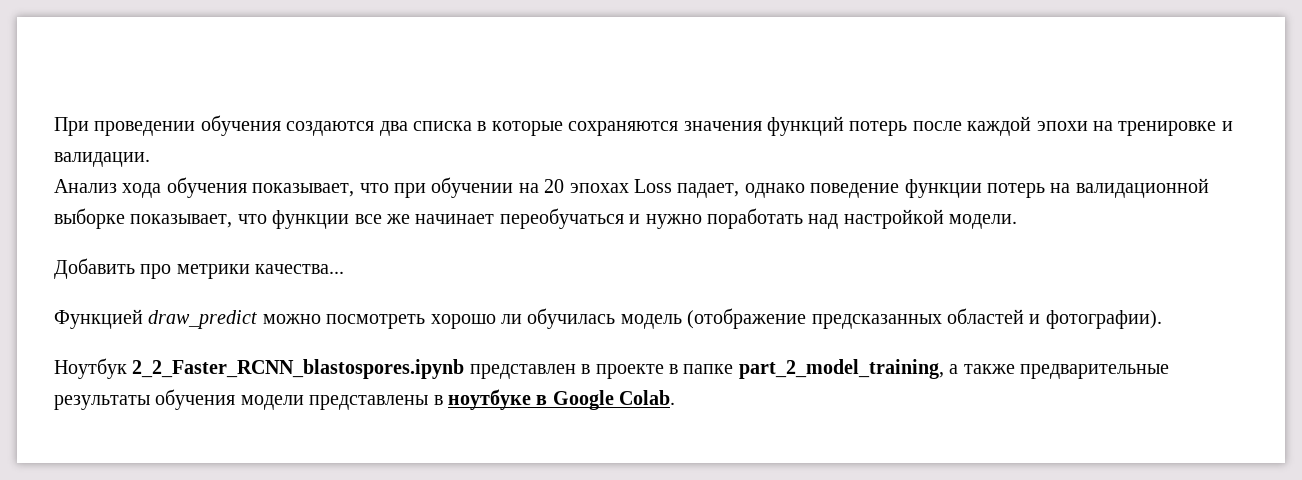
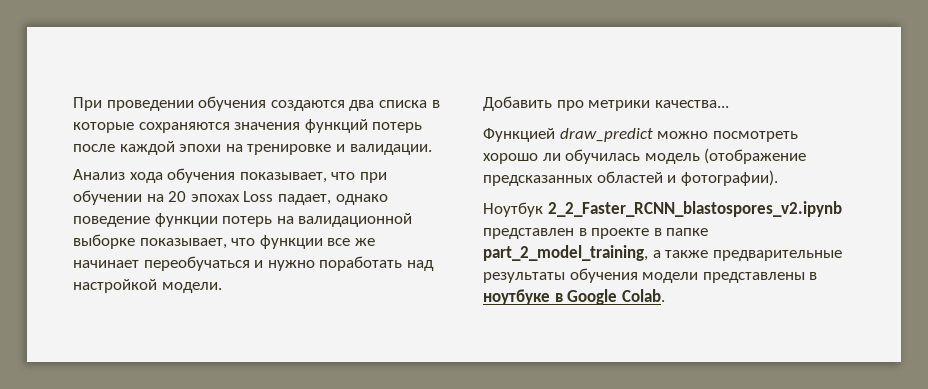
- Ноутбук 2_2_Faster_RCNN_blastospores.ipynb представлен в проекте в папке part_2_model_training, а также предварительные результаты обучения модели представлены в ноутбуке в Google Colab.
+ Ноутбук 2_2_Faster_RCNN_blastospores_v2.ipynb представлен в проекте в папке part_2_model_training, а также предварительные результаты обучения модели представлены в ноутбуке в Google Colab.

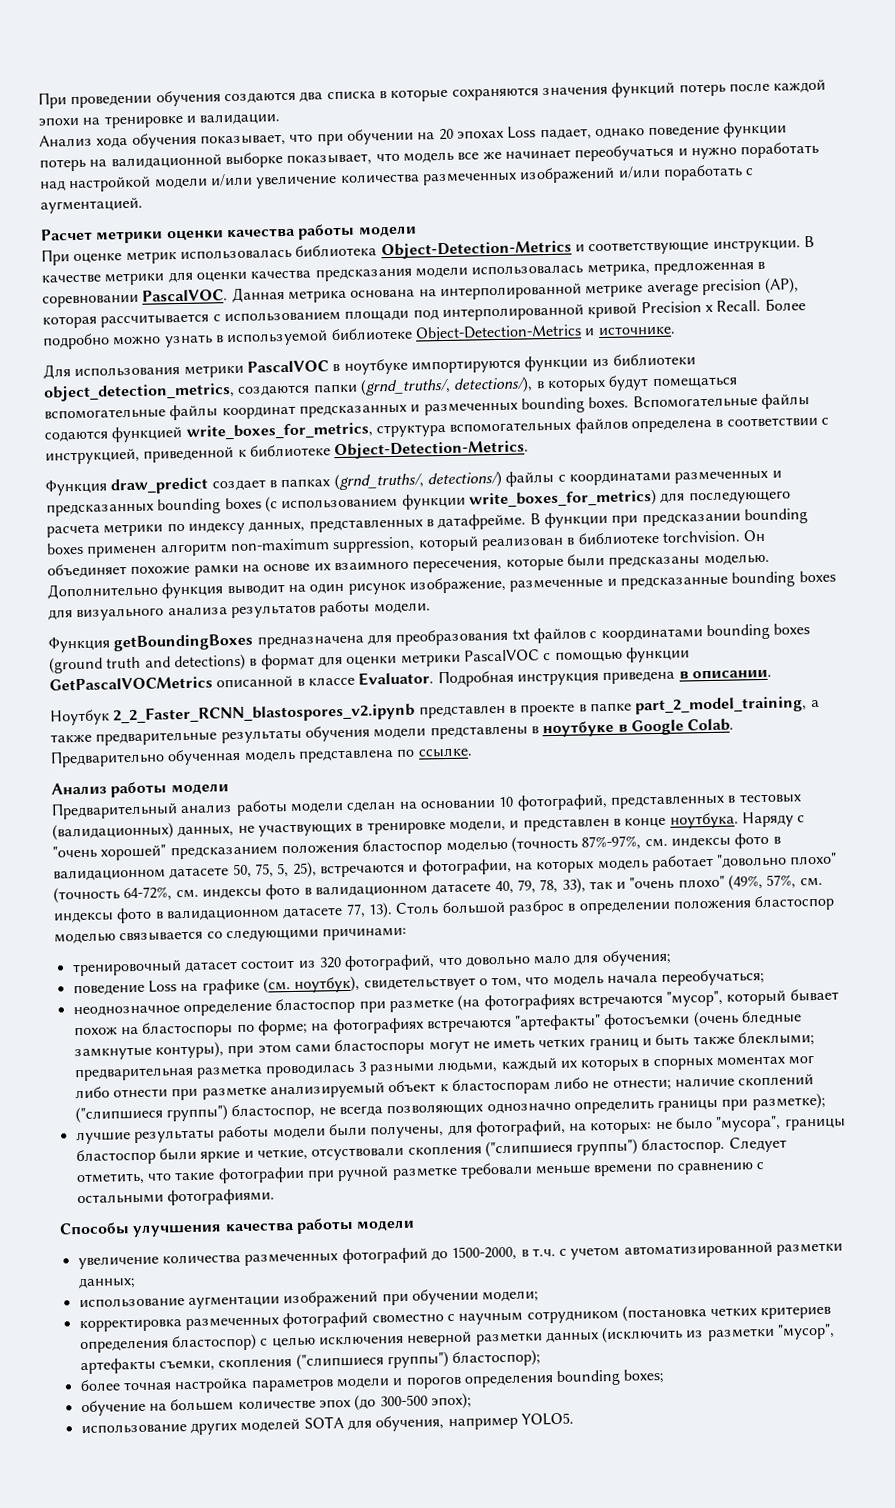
- Анализ хода обучения показывает, что при обучении на 20 эпохах Loss падает, однако поведение функции потерь на валидационной выборке показывает, что функции все же начинает переобучаться и нужно поработать над настройкой модели.
- Добавить про метрики качества...
- Функцией draw_predict можно посмотреть хорошо ли обучилась модель (отображение предсказанных областей и фотографии).
+ Анализ хода обучения показывает, что при обучении на 20 эпохах Loss падает, однако поведение функции потерь на валидационной выборке показывает, что модель все же начинает переобучаться и нужно поработать над настройкой модели и/или увеличение количества размеченных изображений и/или поработать с аугментацией.
+ Расчет метрики оценки качества работы модели
+ При оценке метрик использовалась библиотека Object-Detection-Metrics и соответствующие инструкции. В качестве метрики для оценки качества предсказания модели использовалась метрика, предложенная в соревновании PascalVOC. Данная метрика основана на интерполированной метрике average precision (АР), которая рассчитывается с использованием площади под интерполированной кривой Precision x Recall. Более подробно можно узнать в используемой библиотеке Object-Detection-Metrics и источнике.
+ Для использования метрики PascalVOC в ноутбуке импортируются функции из библиотеки object_detection_metrics, создаются папки (grnd_truths/, detections/), в которых будут помещаться вспомогательные файлы координат предсказанных и размеченных bounding boxes. Вспомогательные файлы содаются функцией write_boxes_for_metrics, структура вспомогательных файлов определена в соответствии с инструкцией, приведенной к библиотеке Object-Detection-Metrics.
+ Функция draw_predict создает в папках (grnd_truths/, detections/) файлы с координатами размеченных и предсказанных bounding boxes (с использованием функции write_boxes_for_metrics) для последующего расчета метрики по индексу данных, представленных в датафрейме. В функции при предсказании bounding boxes применен алгоритм non-maximum suppression, который реализован в библиотеке torchvision. Он объединяет похожие рамки на основе их взаимного пересечения, которые были предсказаны моделью. Дополнительно функция выводит на один рисунок изображение, размеченные и предсказанные bounding boxes для визуального анализа результатов работы модели.
+ Функция getBoundingBoxes предназначена для преобразования txt файлов с координатами bounding boxes (ground truth and detections) в формат для оценки метрики PascalVOC с помощью функции GetPascalVOCMetrics описанной в классе Evaluator. Подробная инструкция приведена в описании.
+ Предварительно обученная модель представлена по ссылке.
+ Анализ работы модели
+ Предварительный анализ работы модели сделан на основании 10 фотографий, представленных в тестовых (валидационных) данных, не участвующих в тренировке модели, и представлен в конце ноутбука. Наряду с "очень хорошей" предсказанием положения бластоспор моделью (точность 87%-97%, см. индексы фото в валидационном датасете 50, 75, 5, 25), встречаются и фотографии, на которых модель работает "довольно плохо" (точность 64-72%, см. индексы фото в валидационном датасете 40, 79, 78, 33), так и "очень плохо" (49%, 57%, см. индексы фото в валидационном датасете 77, 13). Столь большой разброс в определении положения бластоспор моделью связывается со следующими причинами:
+ тренировочный датасет состоит из 320 фотографий, что довольно мало для обучения;
+ поведение Loss на графике (см. ноутбук), свидетельствует о том, что модель начала переобучаться;
+ неоднозначное определение бластоспор при разметке (на фотографиях встречаются "мусор", который бывает похож на бластоспоры по форме; на фотографиях встречаются "артефакты" фотосъемки (очень бледные замкнутые контуры), при этом сами бластоспоры могут не иметь четких границ и быть также блеклыми; предварительная разметка проводилась 3 разными людьми, каждый их которых в спорных моментах мог либо отнести при разметке анализируемый объект к бластоспорам либо не отнести; наличие скоплений ("слипшиеся группы") бластоспор, не всегда позволяющих однозначно определить границы при разметке);
+ лучшие результаты работы модели были получены, для фотографий, на которых: не было "мусора", границы бластоспор были яркие и четкие, отсуствовали скопления ("слипшиеся группы") бластоспор. Следует отметить, что такие фотографии при ручной разметке требовали меньше времени по сравнению с остальными фотографиями.
+ Способы улучшения качества работы модели
+ увеличение количества размеченных фотографий до 1500-2000, в т.ч. с учетом автоматизированной разметки данных;
+ использование аугментации изображений при обучении модели;
+ корректировка размеченных фотографий своместно с научным сотрудником (постановка четких критериев определения бластоспор) с целью исключения неверной разметки данных (исключить из разметки "мусор", артефакты съемки, скопления ("слипшиеся группы") бластоспор);
+ более точная настройка параметров модели и порогов определения bounding boxes;
+ обучение на большем количестве эпох (до 300-500 эпох);
+ использование других моделей SOTA для обучения, например YOLO5.

